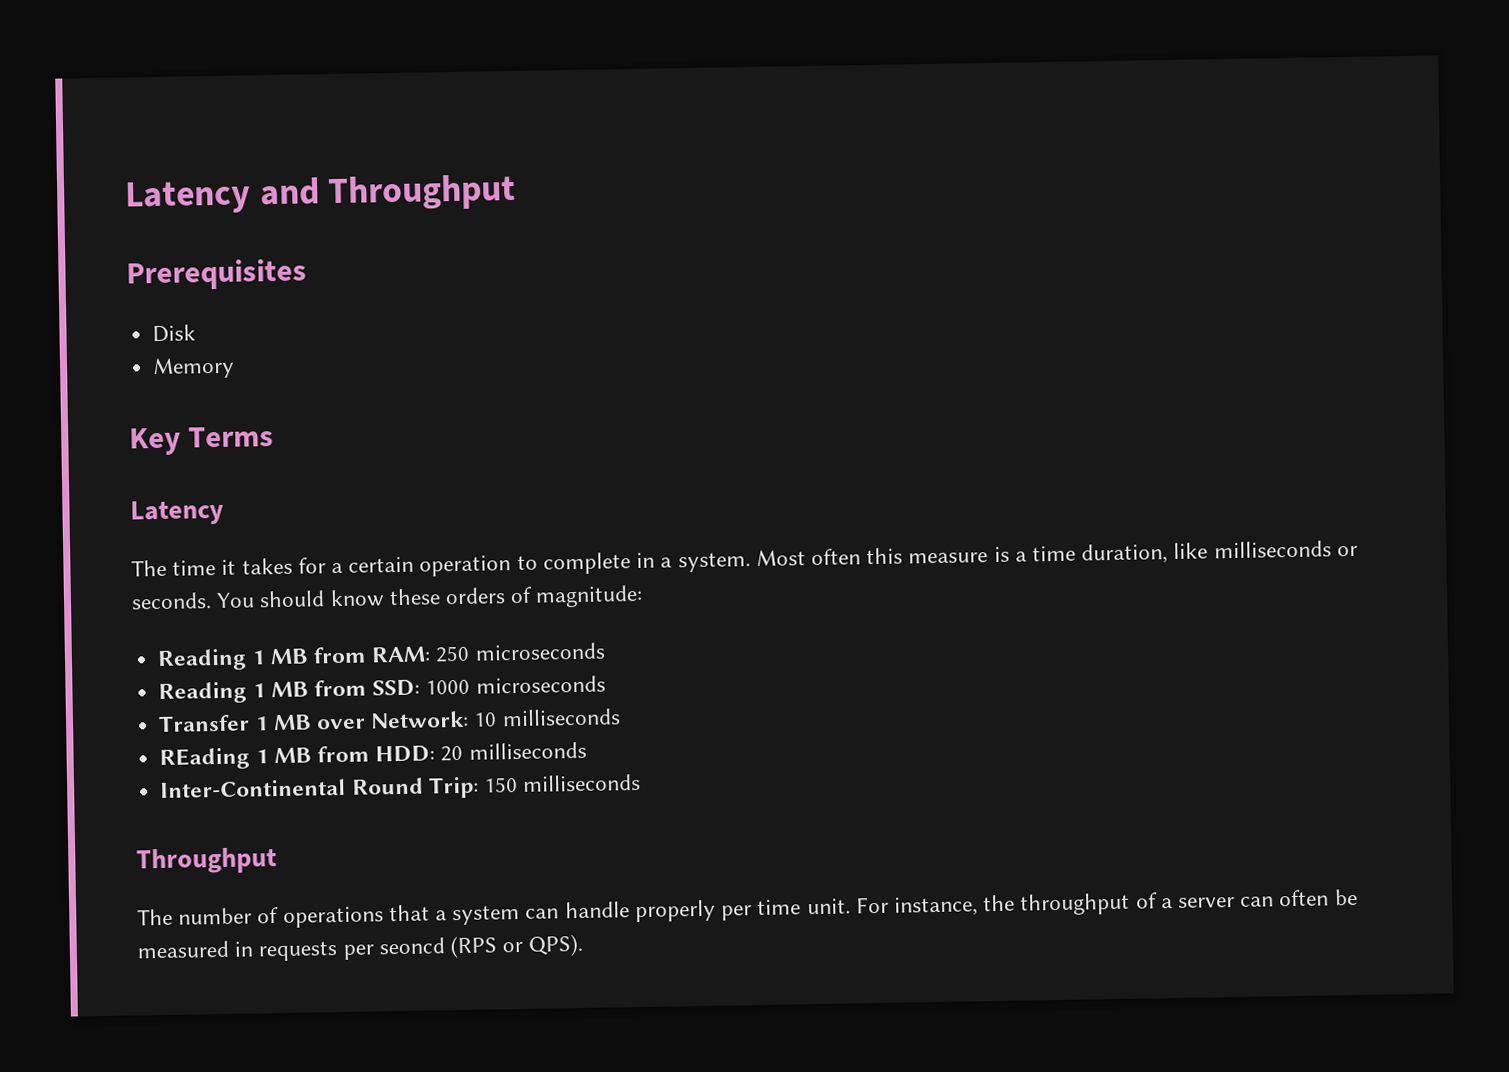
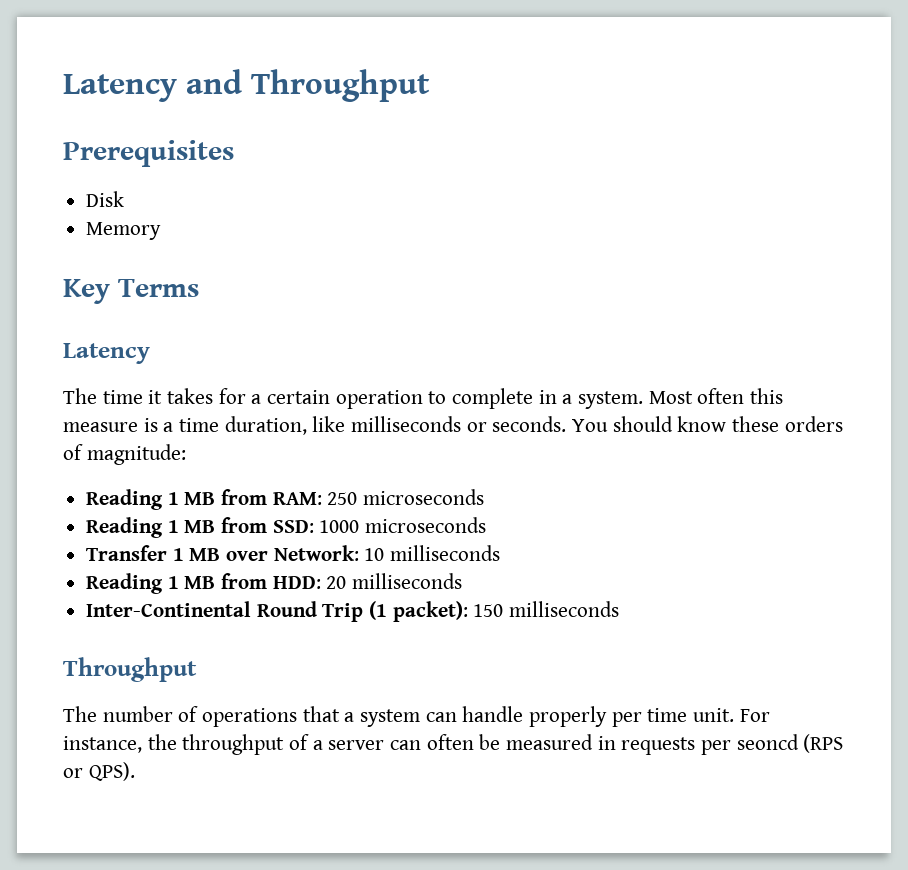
- REading 1 MB from HDD: 20 milliseconds
+ Reading 1 MB from HDD: 20 milliseconds
- Inter-Continental Round Trip: 150 milliseconds
+ Inter-Continental Round Trip (1 packet): 150 milliseconds

